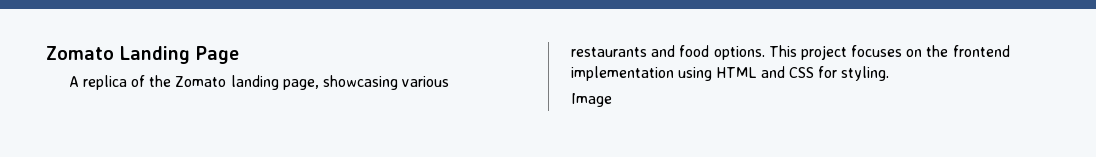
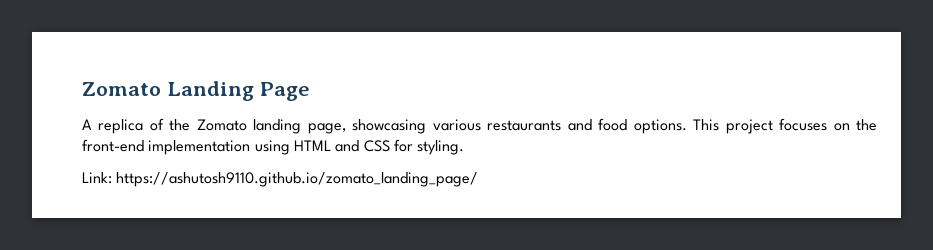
- This project focuses on the frontend implementation using HTML and CSS for styling.
+ This project focuses on the front-end implementation using HTML and CSS for styling.
- Image
+ Link: https://ashutosh9110.github.io/zomato_landing_page/

